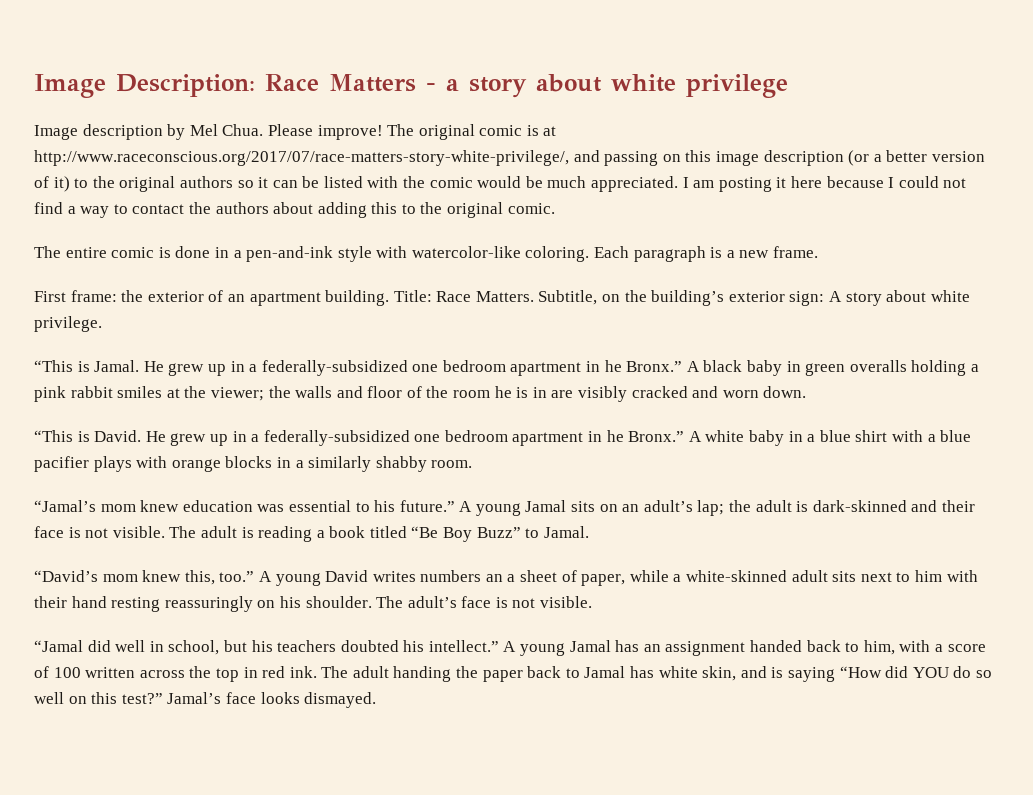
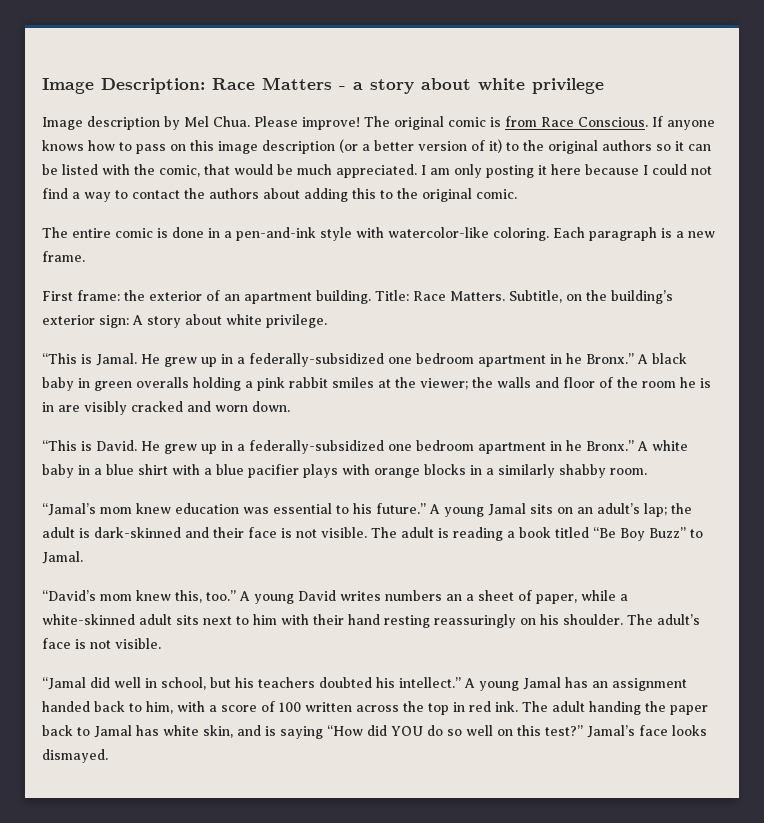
- The original comic is at http://www.raceconscious.org/2017/07/race-matters-story-white-privilege/, and passing on this image description (or a better version of it) to the original authors so it can be listed with the comic would be much appreciated.
+ The original comic is from Race Conscious. If anyone knows how to pass on this image description (or a better version of it) to the original authors so it can be listed with the comic, that would be much appreciated.
- I am posting it here because I could not find a way to contact the authors about adding this to the original comic.
+ I am only posting it here because I could not find a way to contact the authors about adding this to the original comic.

